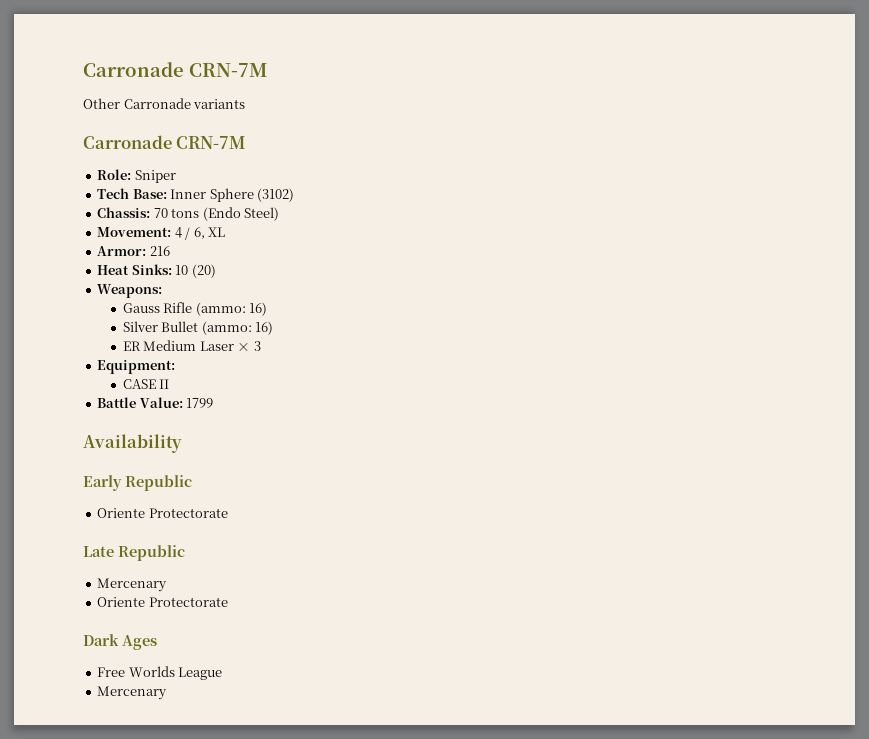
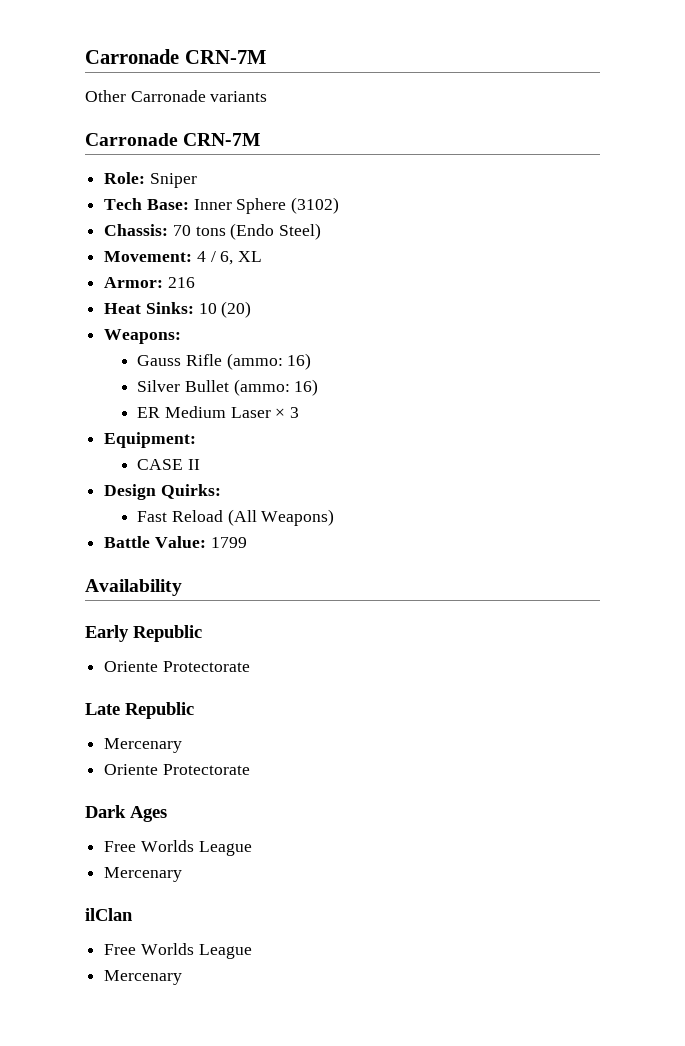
+ Design Quirks:
+ Fast Reload (All Weapons)
+ ilClan
+ Free Worlds League
+ Mercenary

